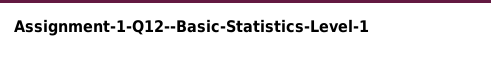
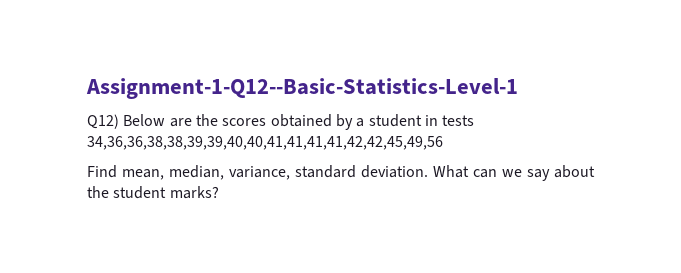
+ Q12) Below are the scores obtained by a student in tests 34,36,36,38,38,39,39,40,40,41,41,41,41,42,42,45,49,56
+ Find mean, median, variance, standard deviation. What can we say about the student marks?

